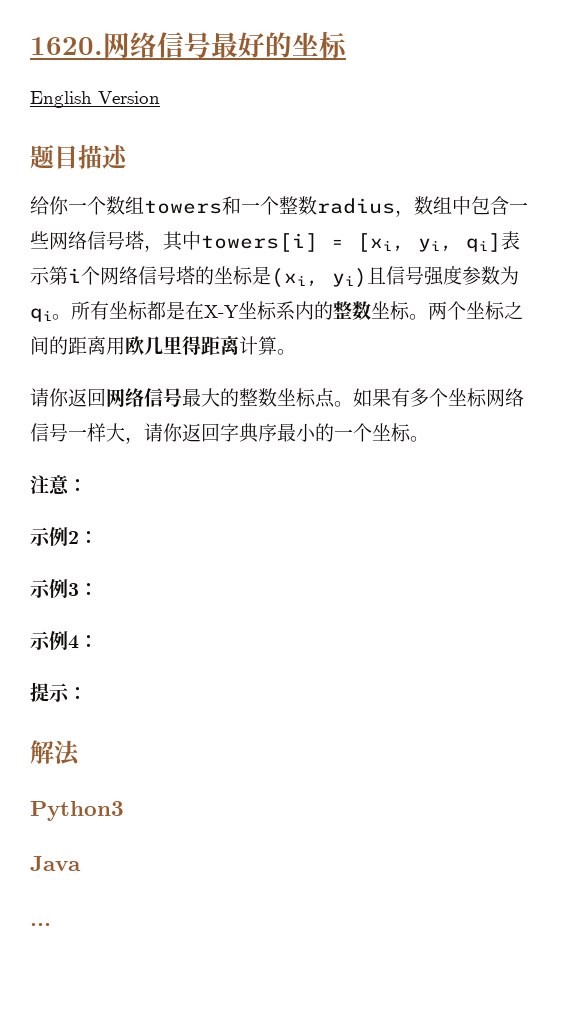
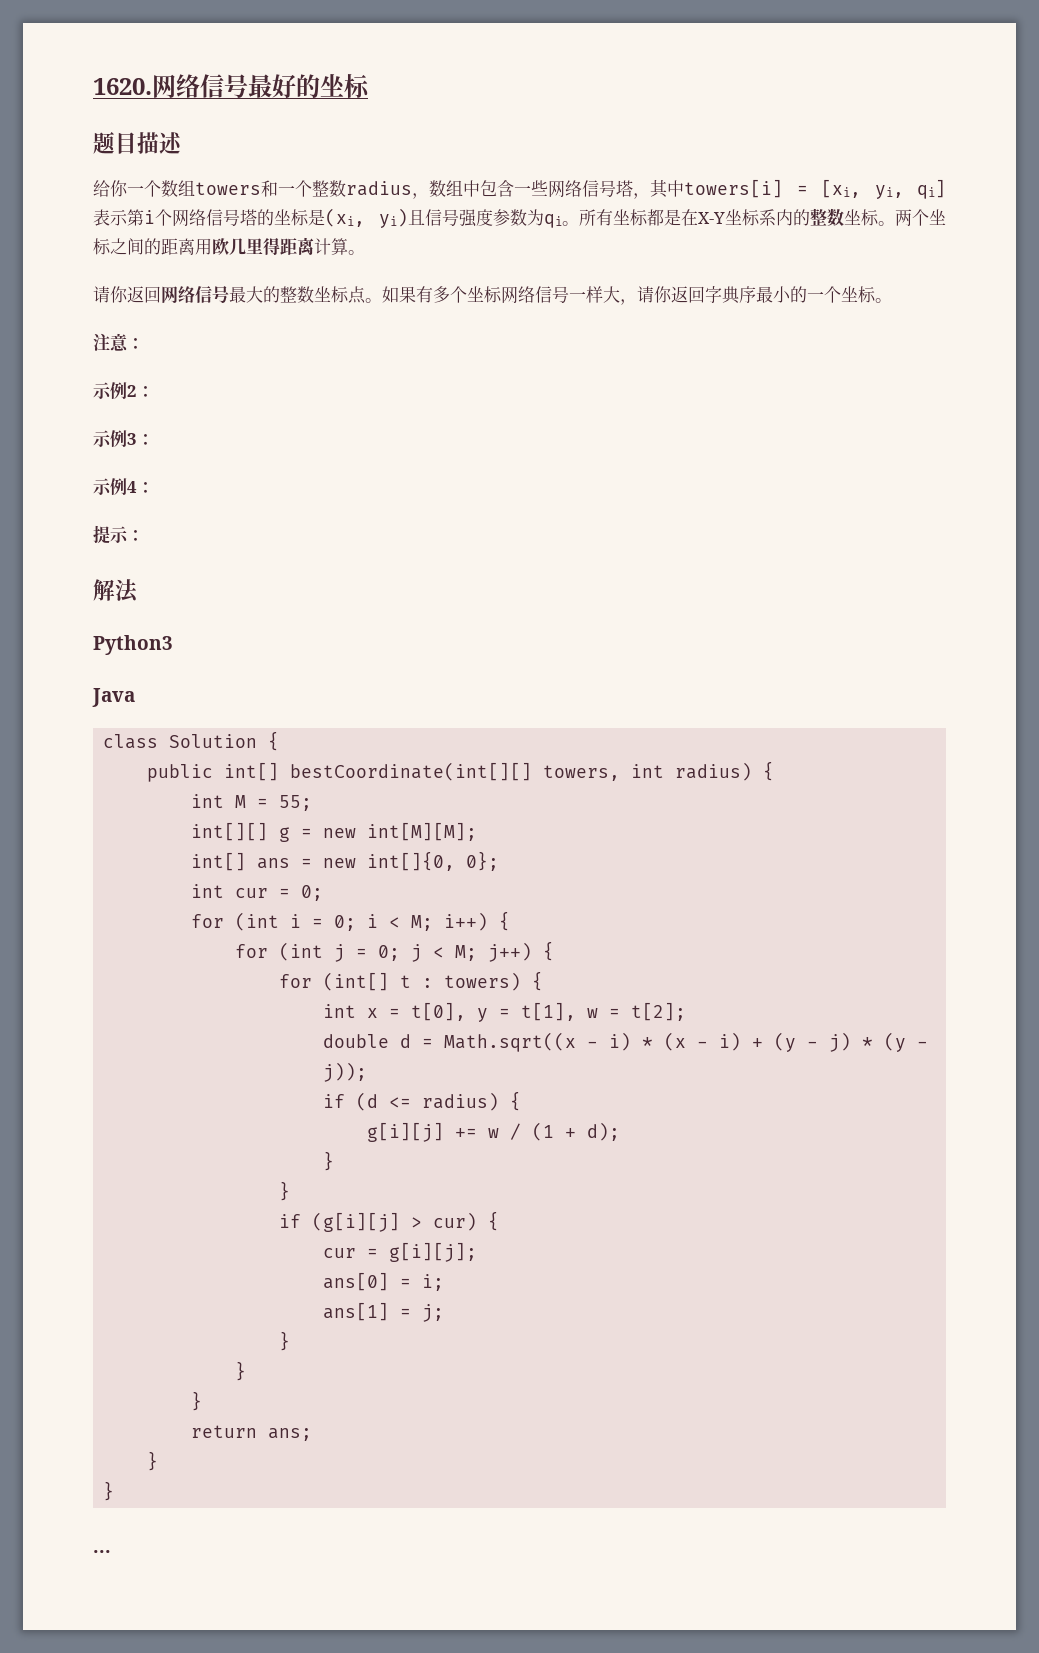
- English Version
+ class Solution {
+ public int[] bestCoordinate(int[][] towers, int radius) {
+ int M = 55;
+ int[][] g = new int[M][M];
+ int[] ans = new int[]{0, 0};
+ int cur = 0;
+ for (int i = 0; i < M; i++) {
+ for (int j = 0; j < M; j++) {
+ for (int[] t : towers) {
+ int x = t[0], y = t[1], w = t[2];
+ double d = Math.sqrt((x - i) * (x - i) + (y - j) * (y - j));
+ if (d <= radius) {
+ g[i][j] += w / (1 + d);
+ }
+ }
+ if (g[i][j] > cur) {
+ cur = g[i][j];
+ ans[0] = i;
+ ans[1] = j;
+ }
+ }
+ }
+ return ans;
+ }
+ }

